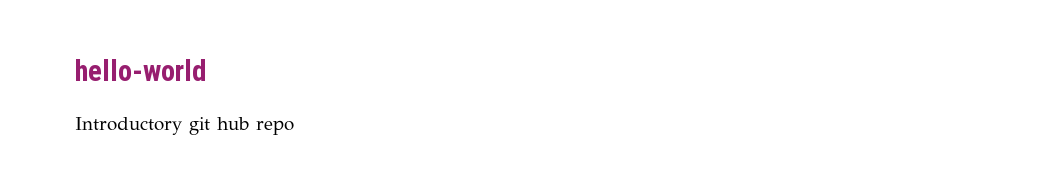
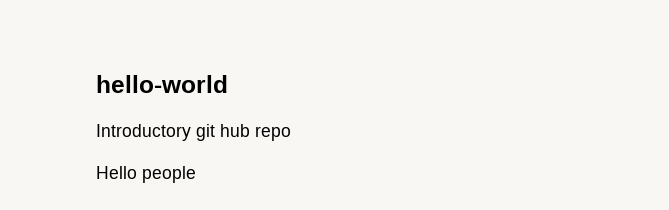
+ Hello people

